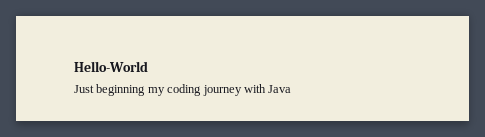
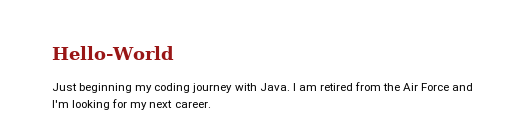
- Just beginning my coding journey with Java
+ Just beginning my coding journey with Java. I am retired from the Air Force and I'm looking for my next career.

